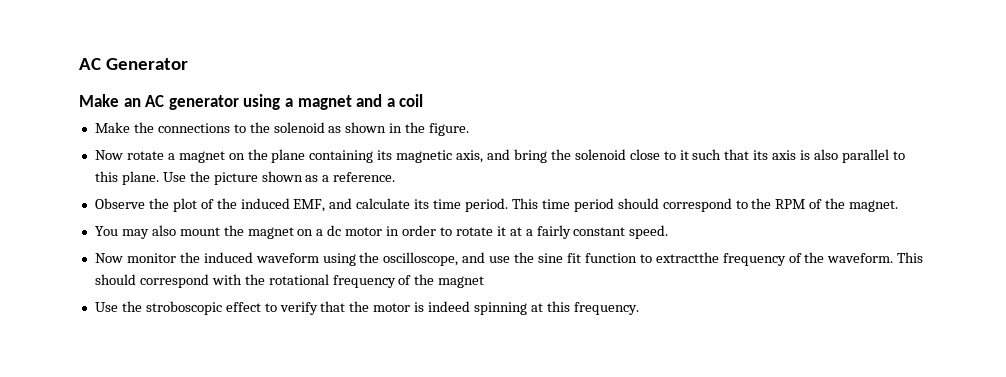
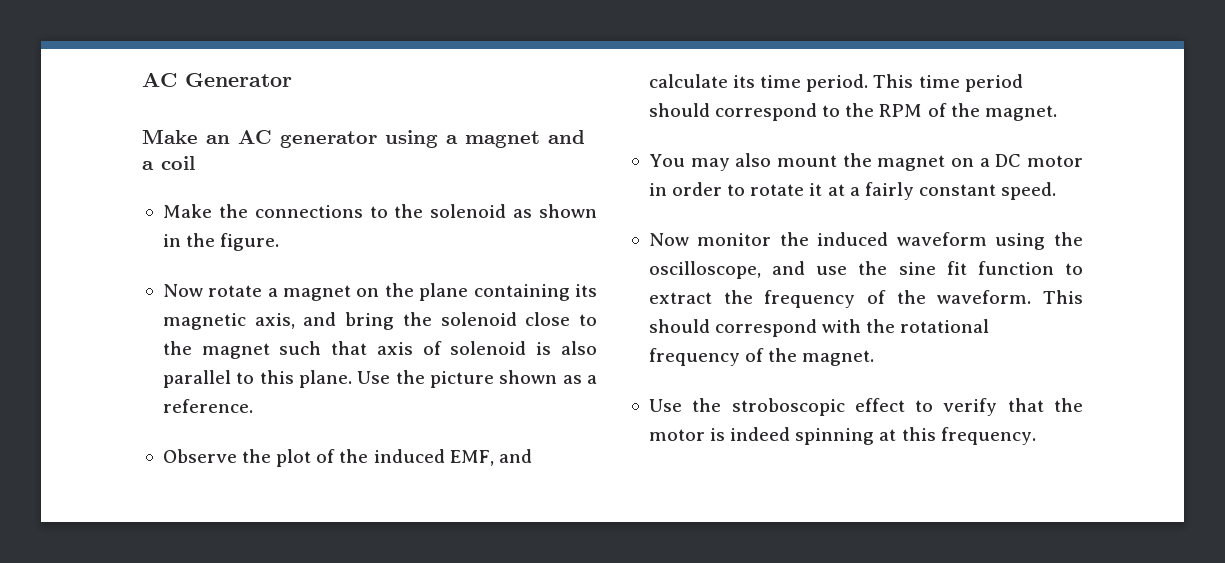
- Now rotate a magnet on the plane containing its magnetic axis, and bring the solenoid close to it such that its axis is also parallel to this plane.
+ Now rotate a magnet on the plane containing its magnetic axis, and bring the solenoid close to the magnet such that axis of solenoid is also parallel to this plane.
- You may also mount the magnet on a dc motor in order to rotate it at a fairly constant speed.
+ You may also mount the magnet on a DC motor in order to rotate it at a fairly constant speed.
- Now monitor the induced waveform using the oscilloscope, and use the sine fit function to extractthe frequency of the waveform.
+ Now monitor the induced waveform using the oscilloscope, and use the sine fit function to extract the frequency of the waveform.
- This should correspond with the rotational frequency of the magnet
+ This should correspond with the rotational frequency of the magnet.

